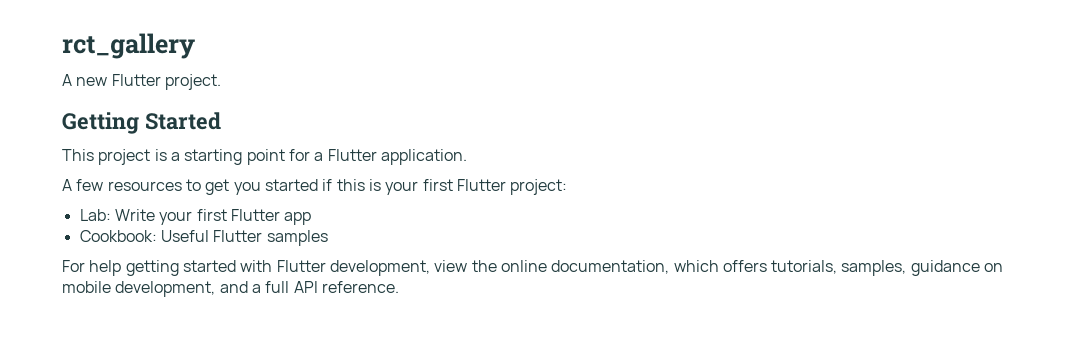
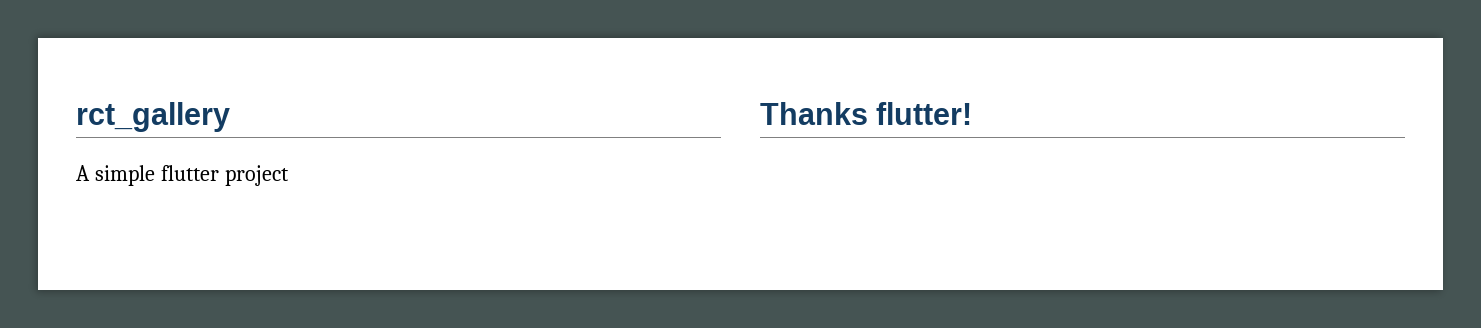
- A new Flutter project.
- Getting Started
- This project is a starting point for a Flutter application.
- A few resources to get you started if this is your first Flutter project:
- Lab: Write your first Flutter app
- Cookbook: Useful Flutter samples
- For help getting started with Flutter development, view the online documentation, which offers tutorials, samples, guidance on mobile development, and a full API reference.
+ A simple flutter project
+ Thanks flutter!

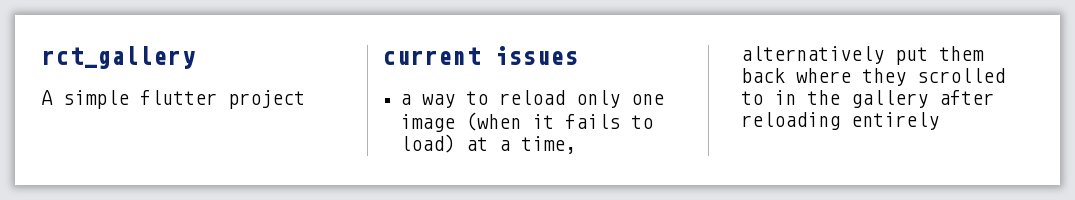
- Thanks flutter!
+ current issues
+ a way to reload only one image (when it fails to load) at a time, alternatively put them back where they scrolled to in the gallery after reloading entirely

